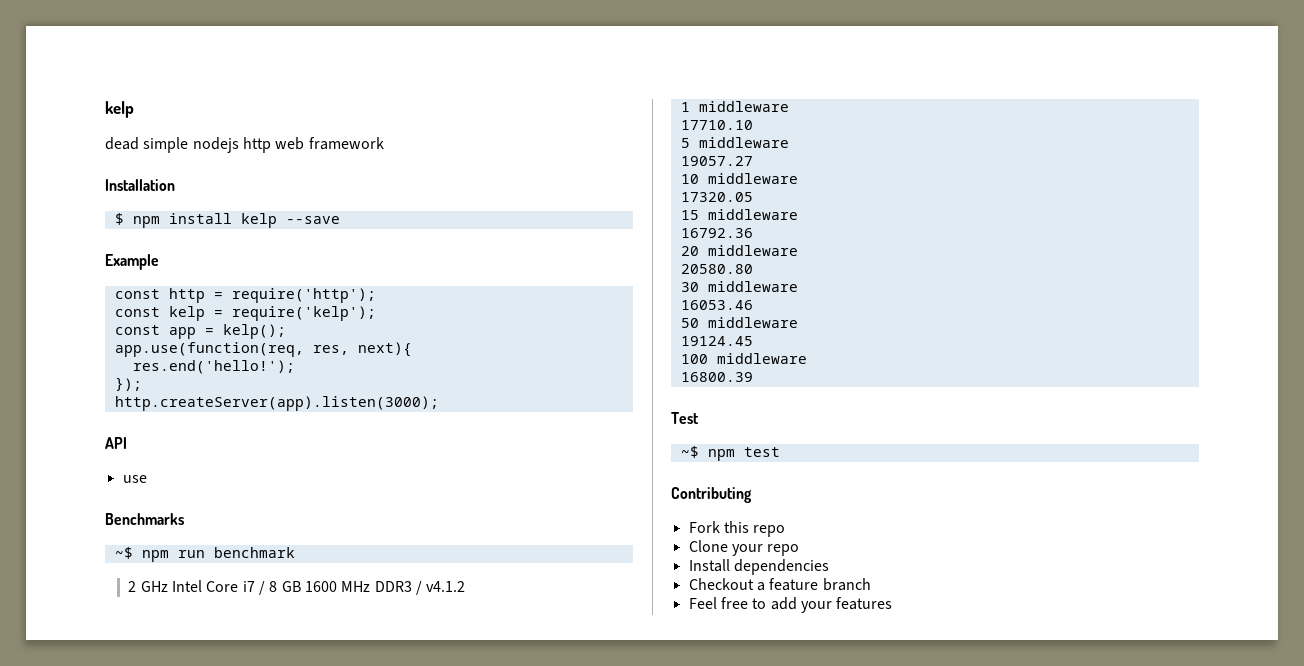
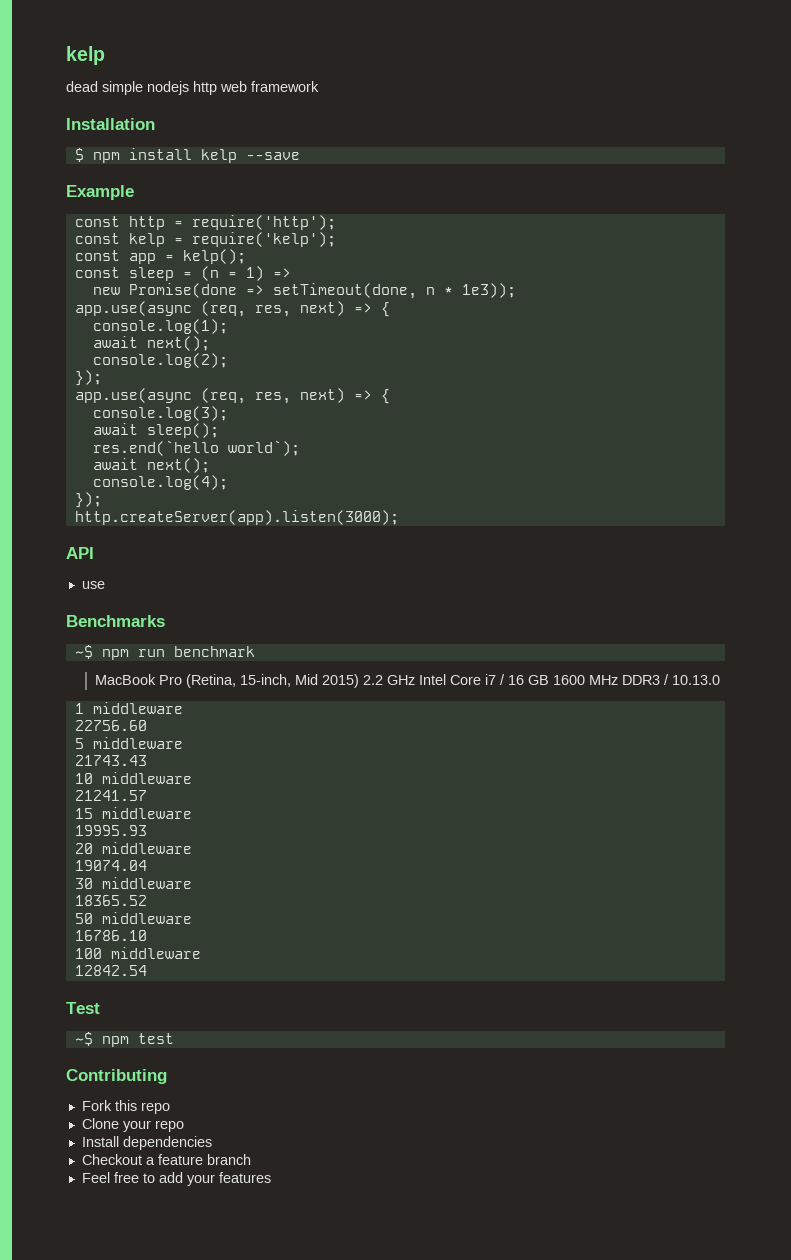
- app.use(function(req, res, next){
- res.end('hello!');
+ const sleep = (n = 1) =>
+ new Promise(done => setTimeout(done, n * 1e3));
+ app.use(async (req, res, next) => {
+ console.log(1);
+ await next();
+ console.log(2);
+ });
+ app.use(async (req, res, next) => {
+ console.log(3);
+ await sleep();
+ res.end(`hello world`);
+ await next();
+ console.log(4);
- 2 GHz Intel Core i7 / 8 GB 1600 MHz DDR3 / v4.1.2
+ MacBook Pro (Retina, 15-inch, Mid 2015) 2.2 GHz Intel Core i7 / 16 GB 1600 MHz DDR3 / 10.13.0
- 17710.10
+ 22756.60
- 19057.27
+ 21743.43
- 17320.05
+ 21241.57
- 16792.36
+ 19995.93
- 20580.80
+ 19074.04
- 16053.46
+ 18365.52
- 19124.45
+ 16786.10
- 16800.39
+ 12842.54

